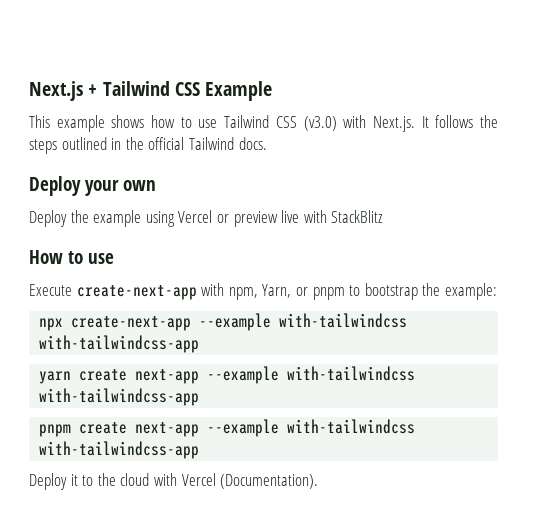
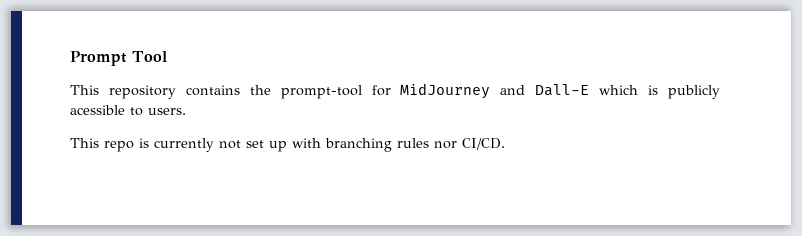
- Next.js + Tailwind CSS Example
- This example shows how to use Tailwind CSS (v3.0) with Next.js. It follows the steps outlined in the official Tailwind docs.
- Deploy your own
- Deploy the example using Vercel or preview live with StackBlitz
- How to use
- Execute create-next-app with npm, Yarn, or pnpm to bootstrap the example:
- npx create-next-app --example with-tailwindcss with-tailwindcss-app
- yarn create next-app --example with-tailwindcss with-tailwindcss-app
- pnpm create next-app --example with-tailwindcss with-tailwindcss-app
- Deploy it to the cloud with Vercel (Documentation).
+ Prompt Tool
+ This repository contains the prompt-tool for MidJourney and Dall-E which is publicly acessible to users.
+ This repo is currently not set up with branching rules nor CI/CD.

